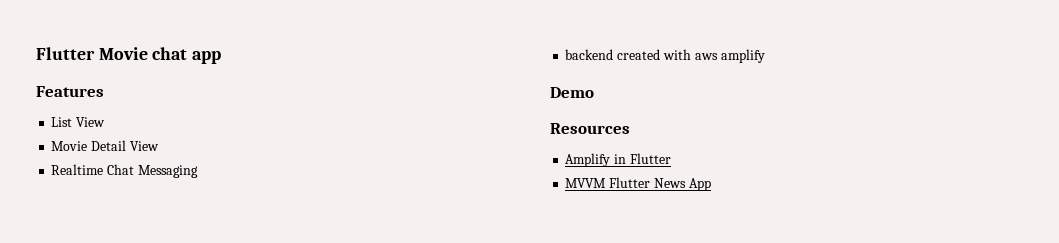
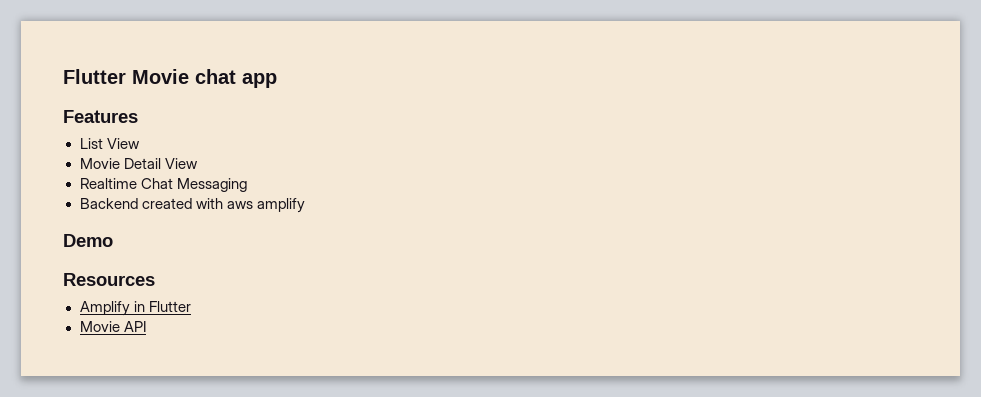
- backend created with aws amplify
+ Backend created with aws amplify
- MVVM Flutter News App
+ Movie API

